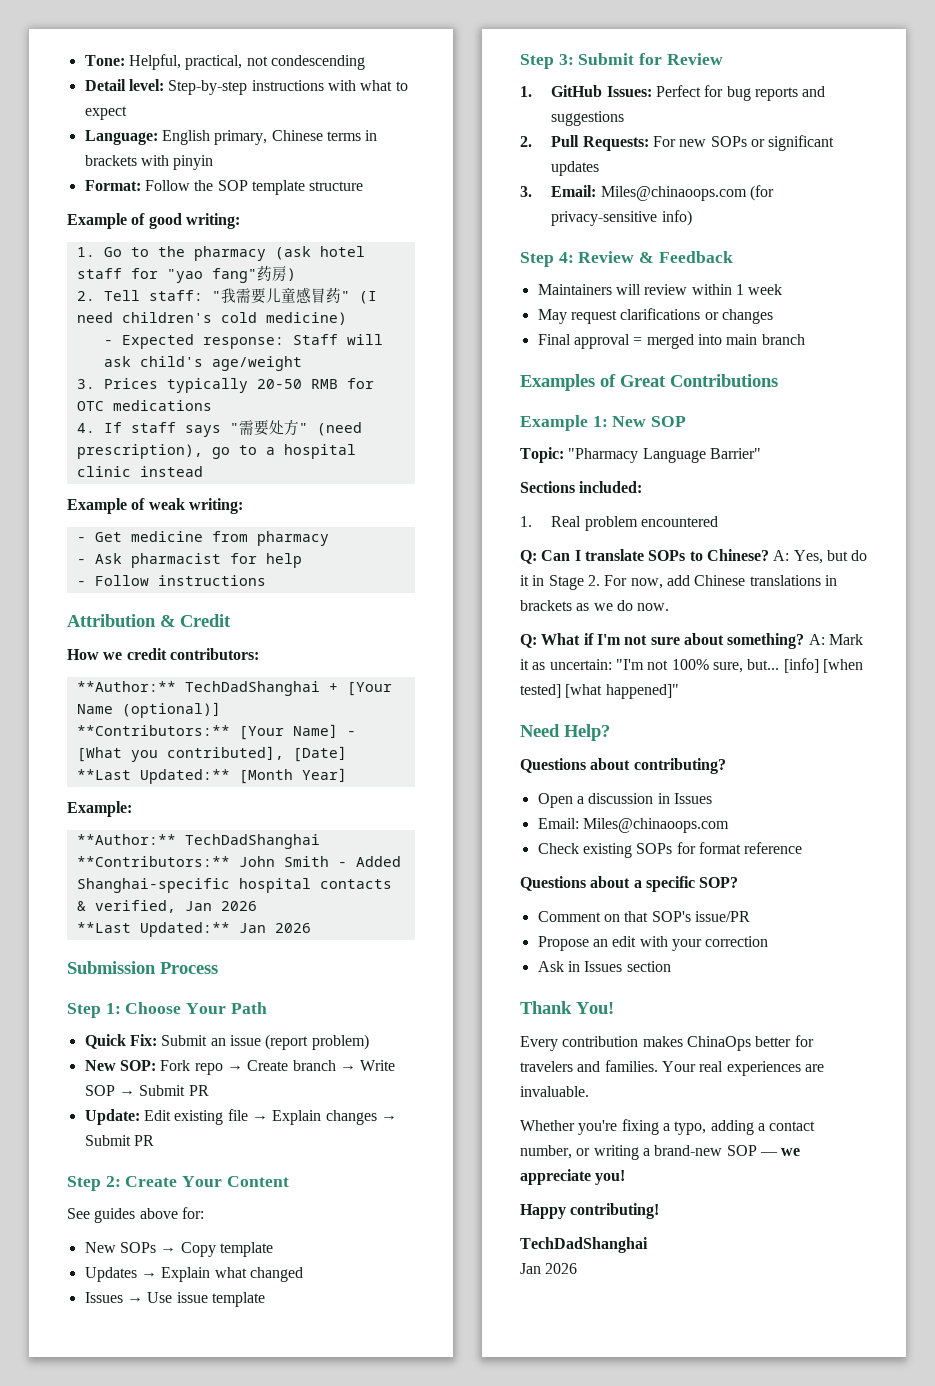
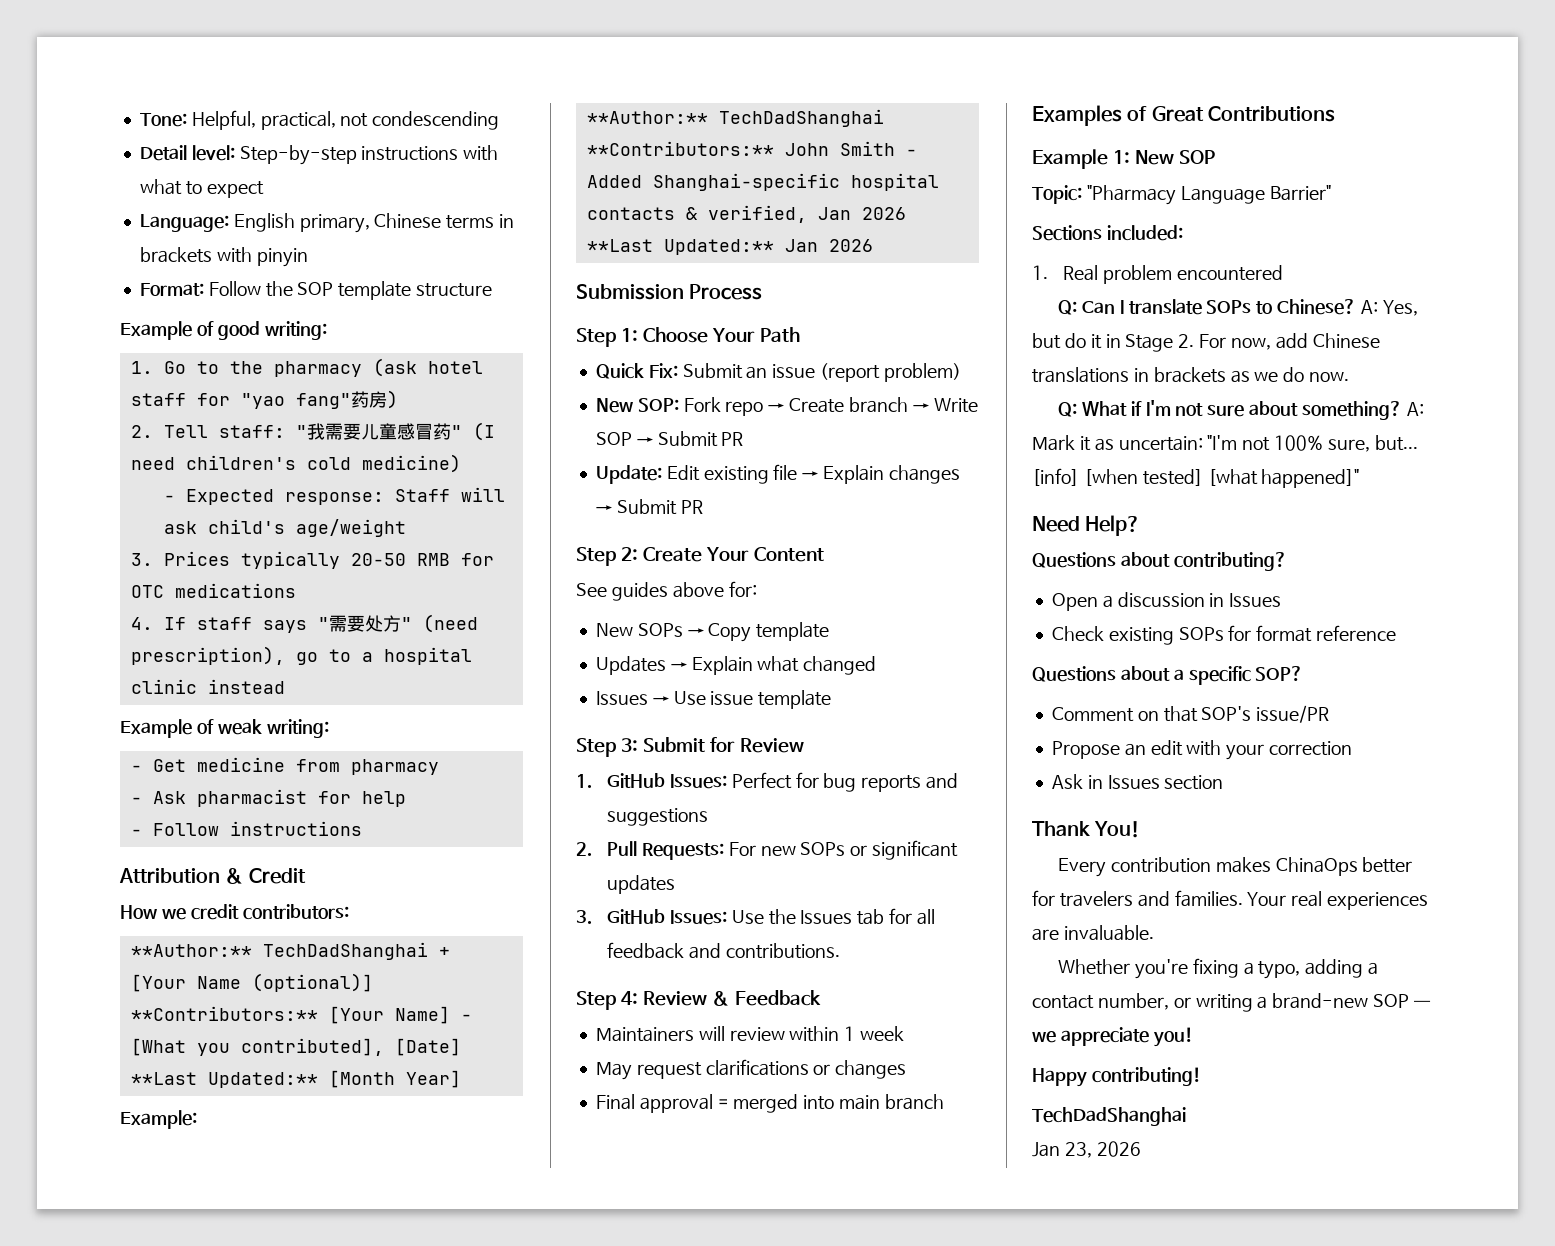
- 3. Email: Miles@chinaoops.com (for privacy-sensitive info)
+ 3. GitHub Issues: Use the Issues tab for all feedback and contributions.
  Open a discussion in Issues
- Email: Miles@chinaoops.com
  Happy contributing!
  TechDadShanghai
- Jan 2026
+ Jan 23, 2026

